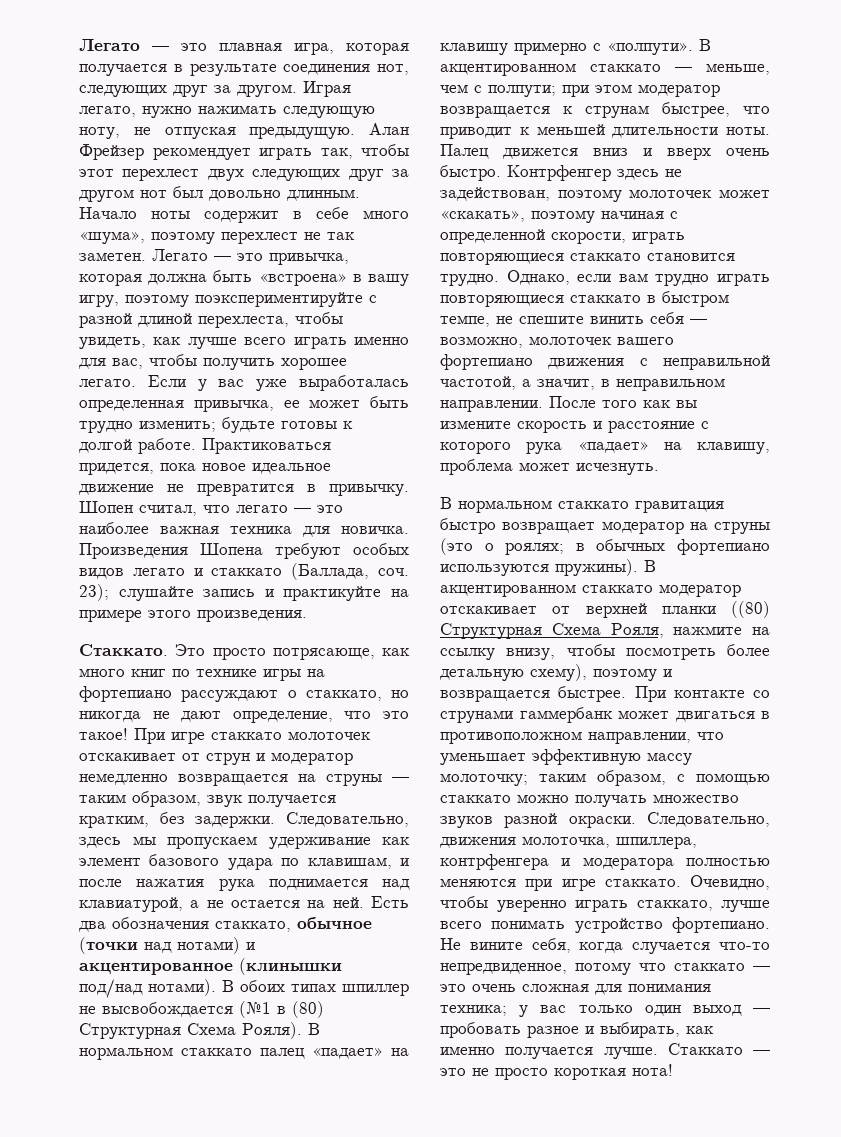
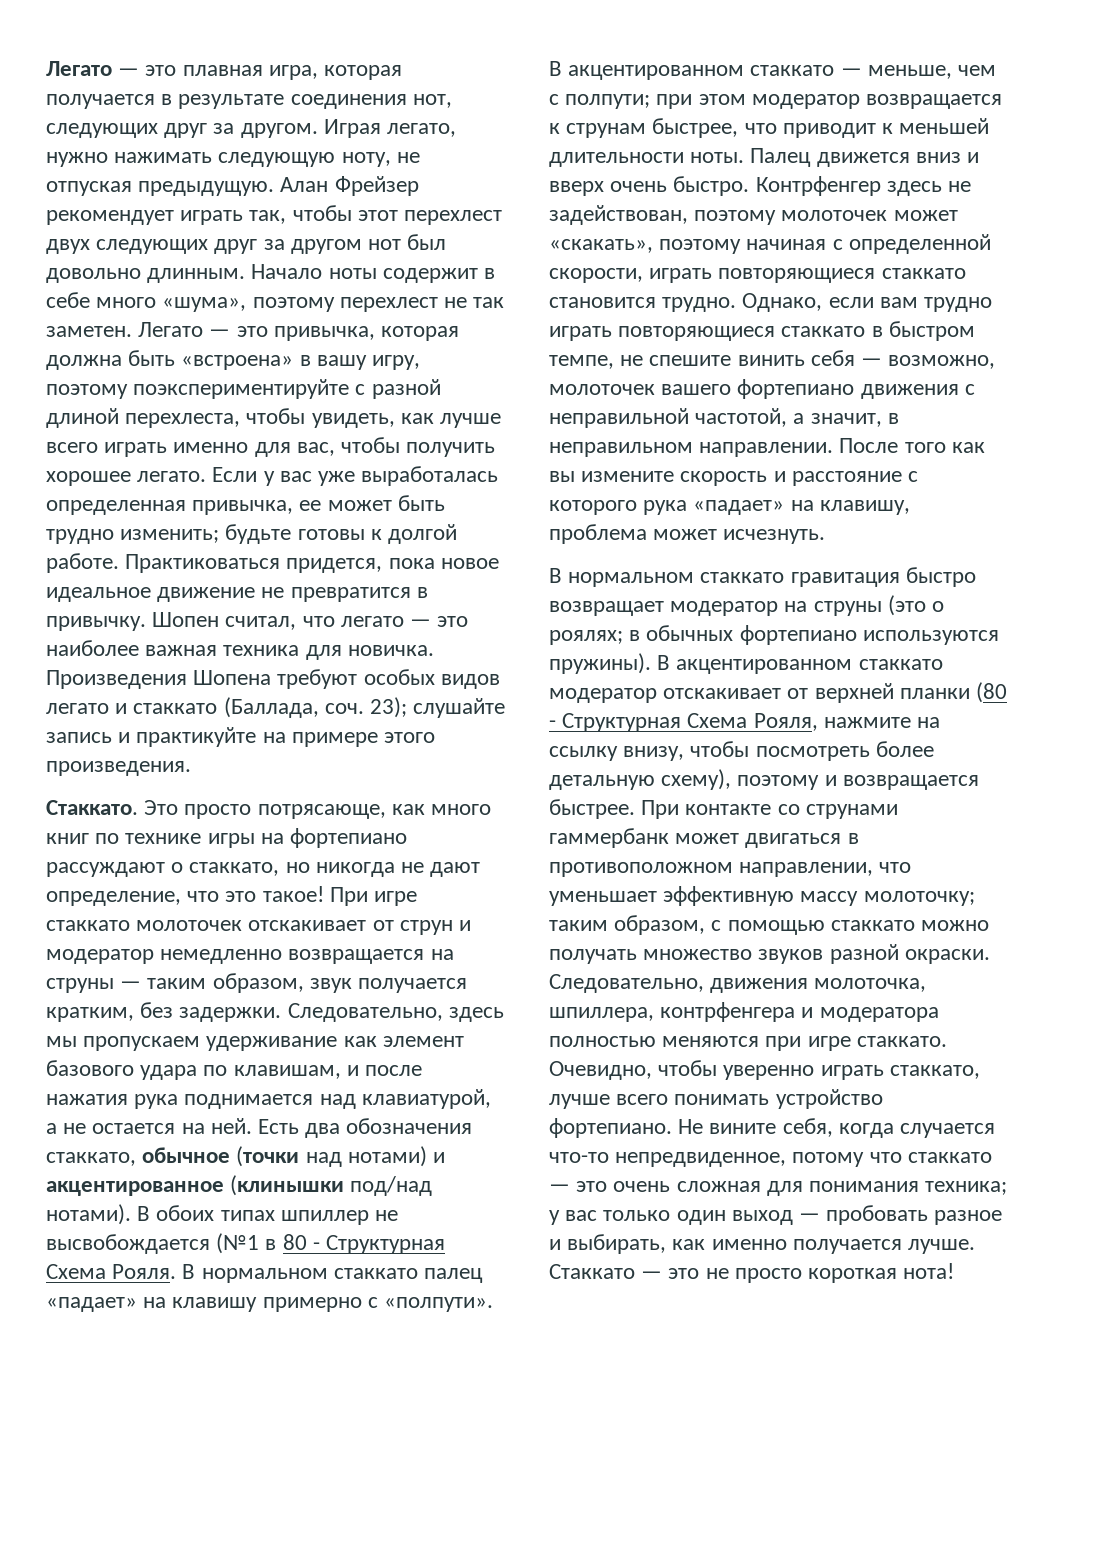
- В обоих типах шпиллер не высвобождается (№1 в (80) Структурная Схема Рояля).
+ В обоих типах шпиллер не высвобождается (№1 в 80 - Структурная Схема Рояля.
- В акцентированном стаккато модератор отскакивает от верхней планки ((80) Структурная Схема Рояля, нажмите на ссылку внизу, чтобы посмотреть более детальную схему), поэтому и возвращается быстрее.
+ В акцентированном стаккато модератор отскакивает от верхней планки (80 - Структурная Схема Рояля, нажмите на ссылку внизу, чтобы посмотреть более детальную схему), поэтому и возвращается быстрее.

